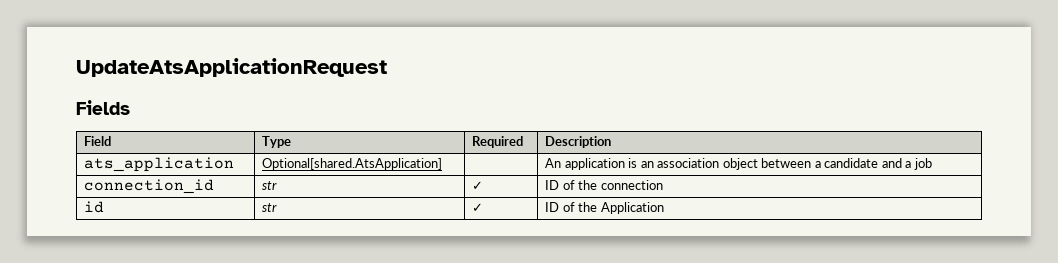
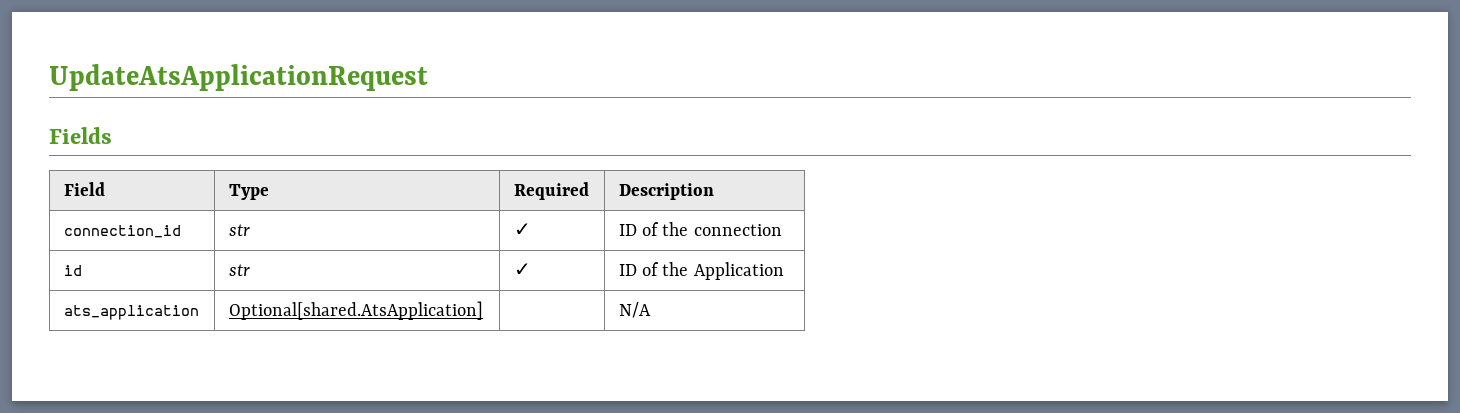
- ats_application | Optional[shared.AtsApplication] | | An application is an association object between a candidate and a job
+ ats_application | Optional[shared.AtsApplication] | | N/A

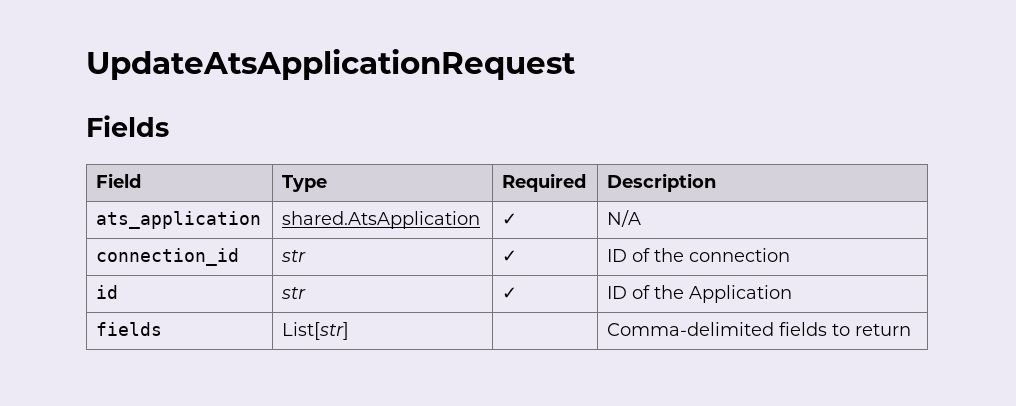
+ ats_application | shared.AtsApplication | ✓ | N/A
- ats_application | Optional[shared.AtsApplication] | | N/A
+ fields | List[str] | | Comma-delimited fields to return

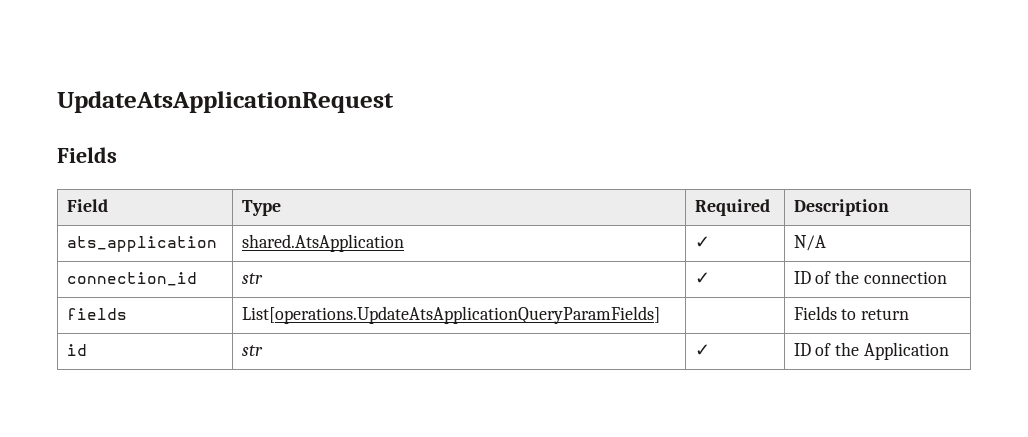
+ fields | List[operations.UpdateAtsApplicationQueryParamFields] | | Fields to return
- fields | List[str] | | Comma-delimited fields to return

